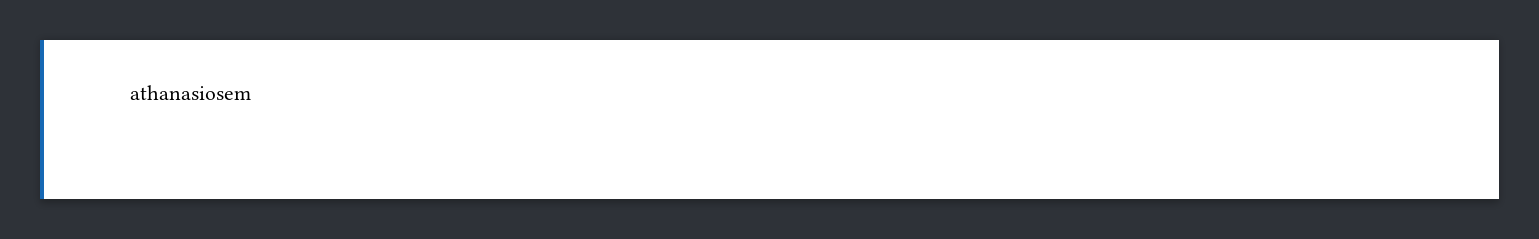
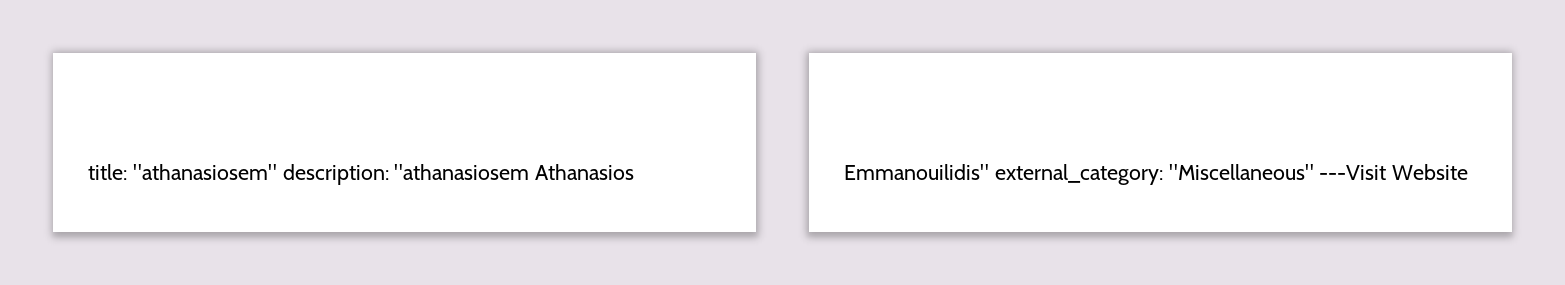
- athanasiosem
+ title: "athanasiosem" description: "athanasiosem Athanasios Emmanouilidis" external_category: "Miscellaneous" ---Visit Website

